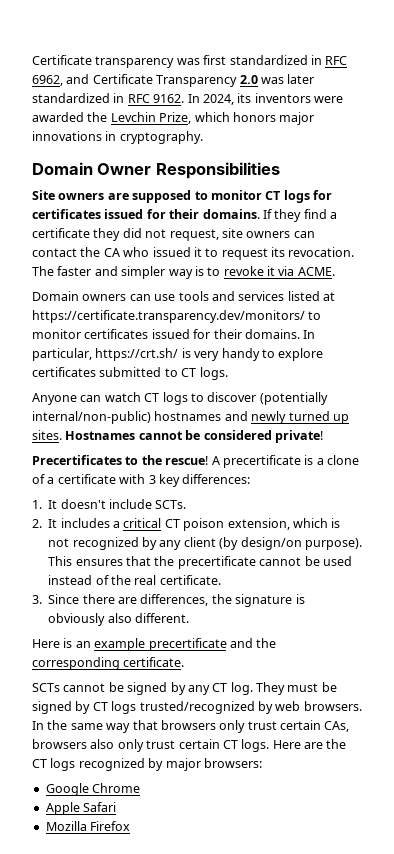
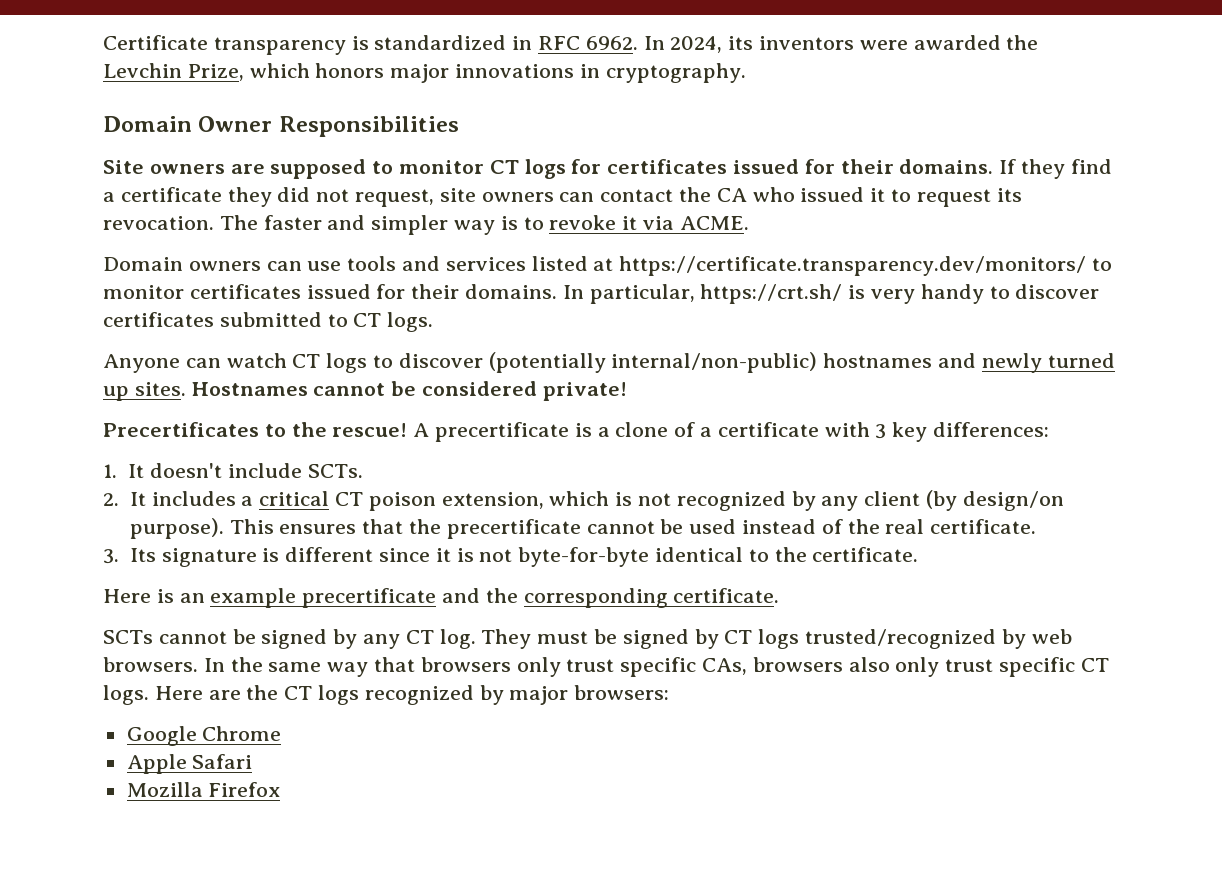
- Certificate transparency was first standardized in RFC 6962, and Certificate Transparency 2.0 was later standardized in RFC 9162.
+ Certificate transparency is standardized in RFC 6962.
- In particular, https://crt.sh/ is very handy to explore certificates submitted to CT logs.
+ In particular, https://crt.sh/ is very handy to discover certificates submitted to CT logs.
- 3. Since there are differences, the signature is obviously also different.
+ 3. Its signature is different since it is not byte-for-byte identical to the certificate.
- In the same way that browsers only trust certain CAs, browsers also only trust certain CT logs.
+ In the same way that browsers only trust specific CAs, browsers also only trust specific CT logs.

